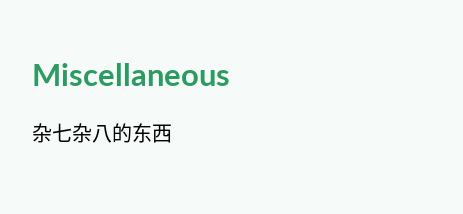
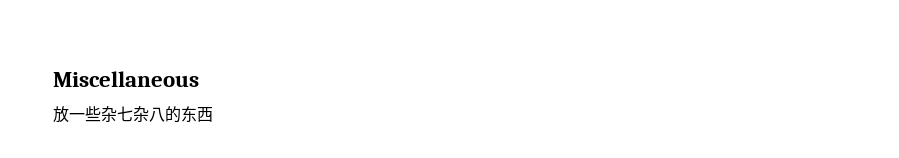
- 杂七杂八的东西
+ 放一些杂七杂八的东西

